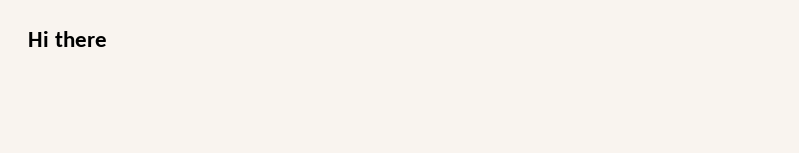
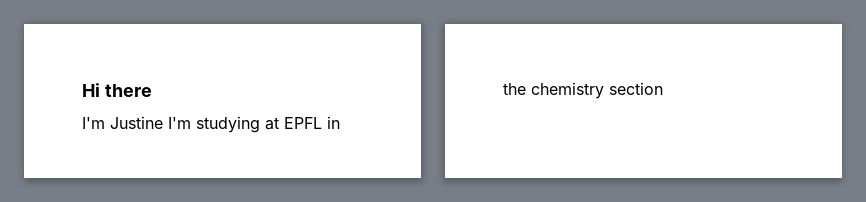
+ I'm Justine I'm studying at EPFL in the chemistry section

